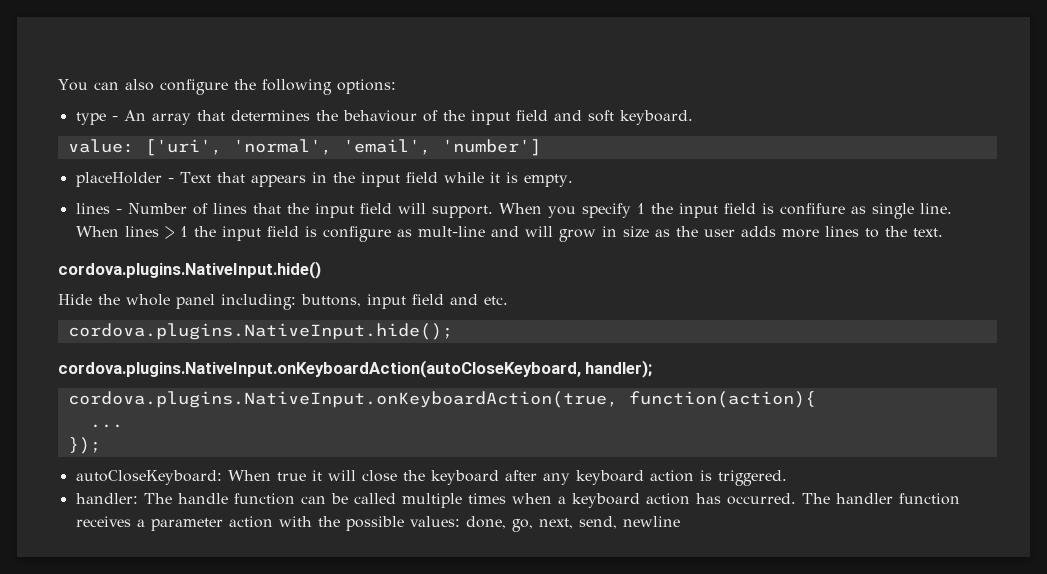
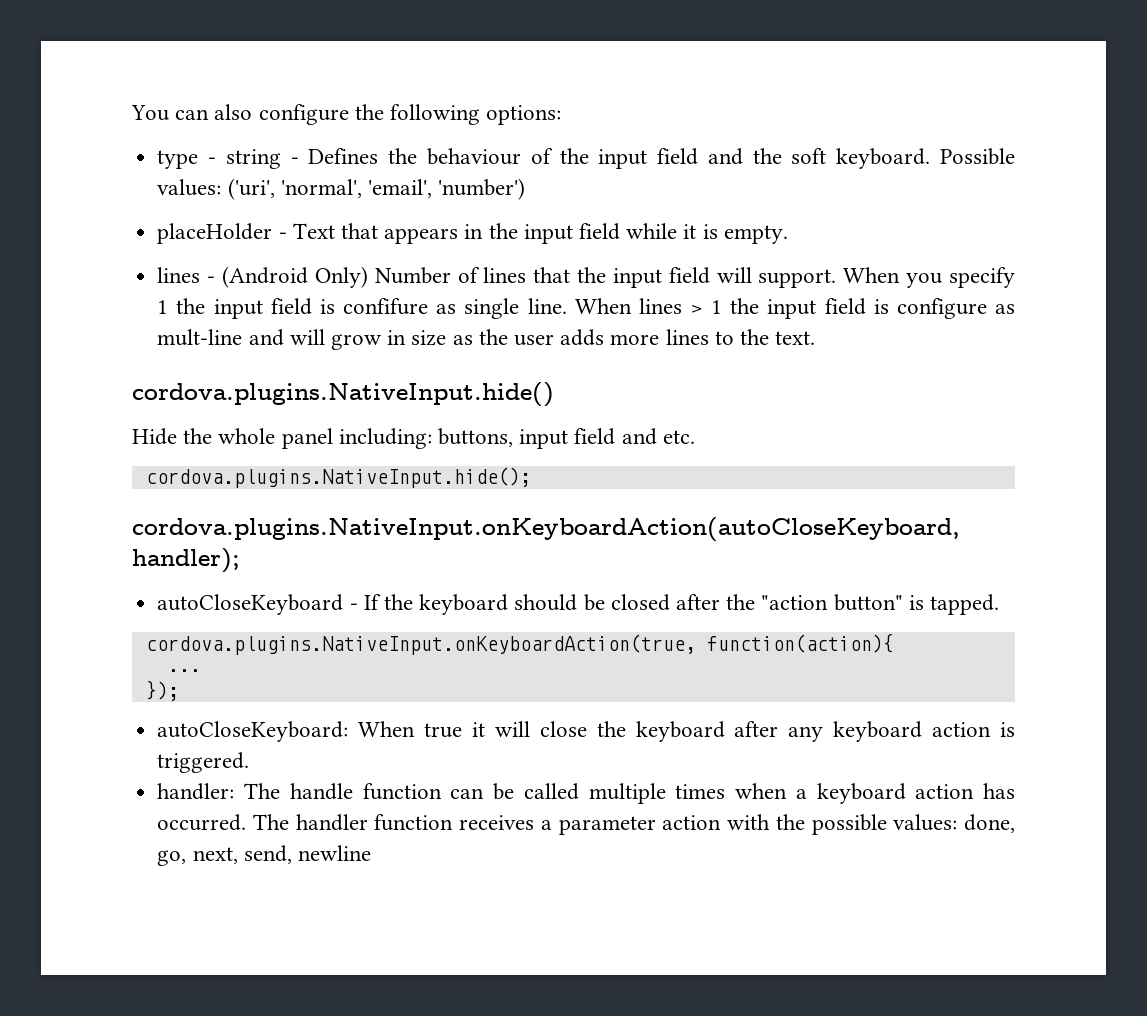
- type - An array that determines the behaviour of the input field and soft keyboard.
- value: ['uri', 'normal', 'email', 'number']
+ type - string - Defines the behaviour of the input field and the soft keyboard. Possible values: ('uri', 'normal', 'email', 'number')
- lines - Number of lines that the input field will support.
+ lines - (Android Only) Number of lines that the input field will support.
+ autoCloseKeyboard - If the keyboard should be closed after the "action button" is tapped.

